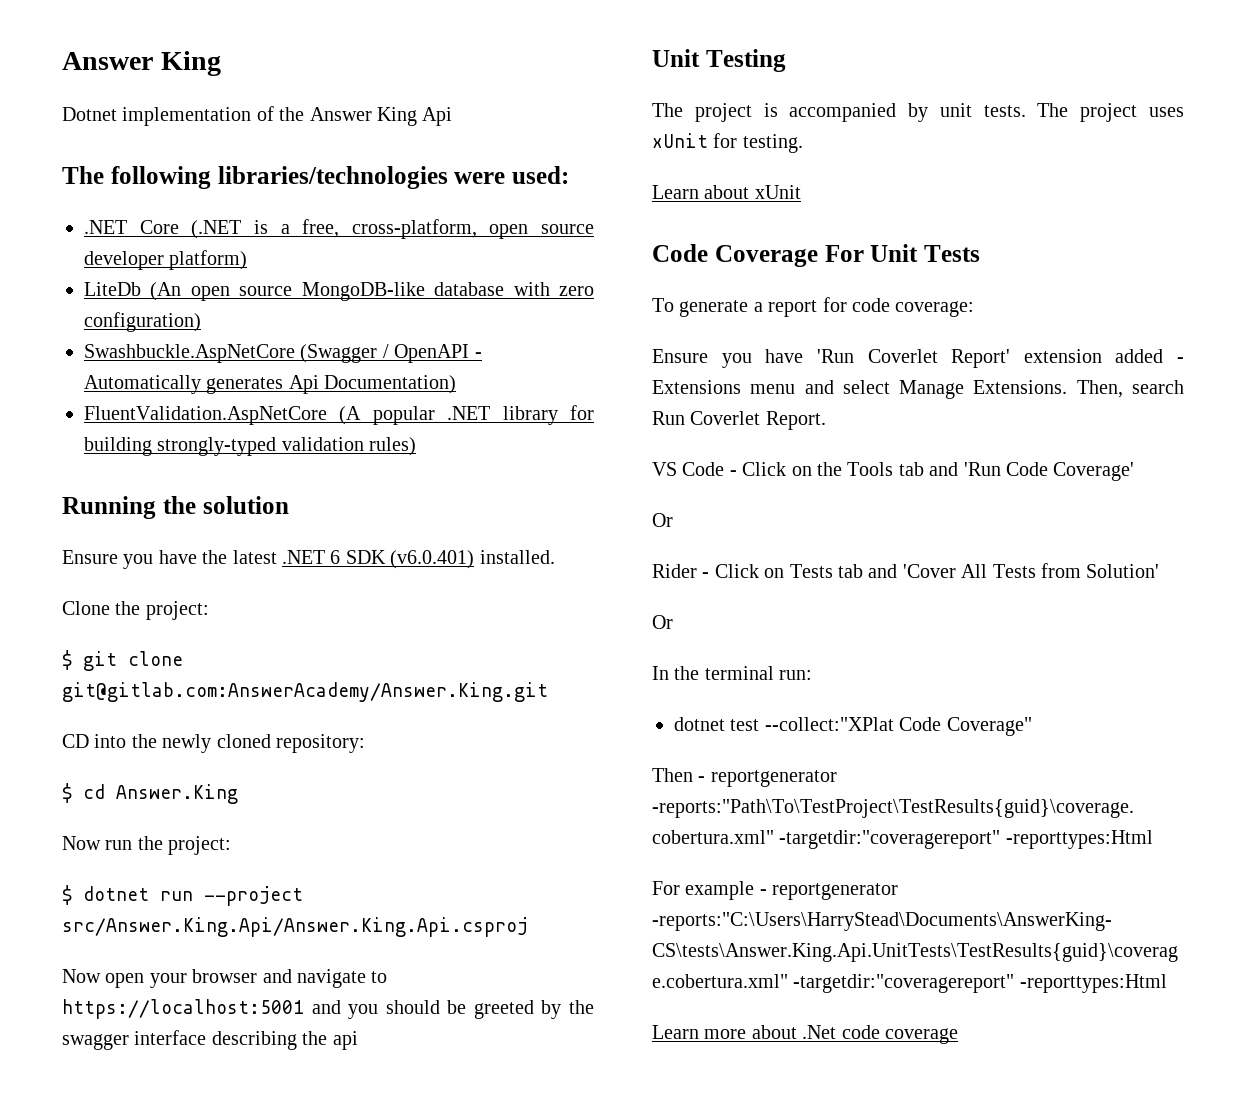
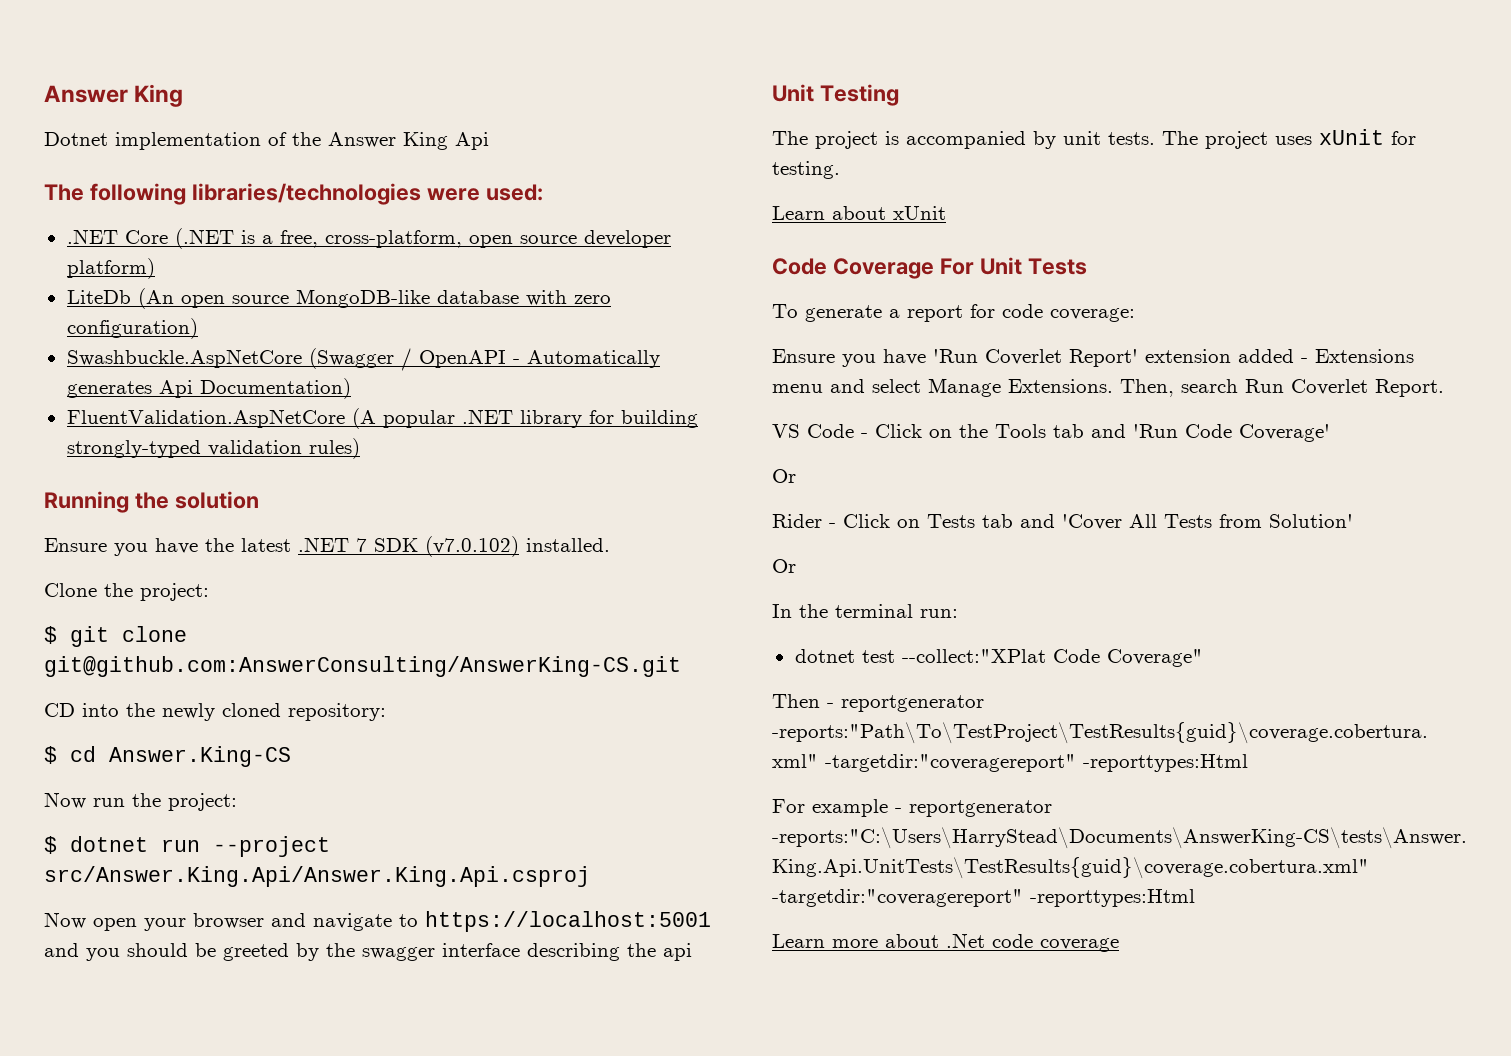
- Ensure you have the latest .NET 6 SDK (v6.0.401) installed.
+ Ensure you have the latest .NET 7 SDK (v7.0.102) installed.
- $ git clone git@gitlab.com:AnswerAcademy/Answer.King.git
+ $ git clone git@github.com:AnswerConsulting/AnswerKing-CS.git
- $ cd Answer.King
+ $ cd Answer.King-CS

